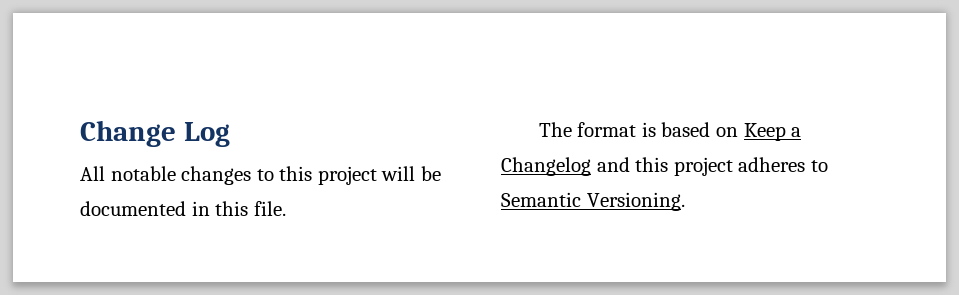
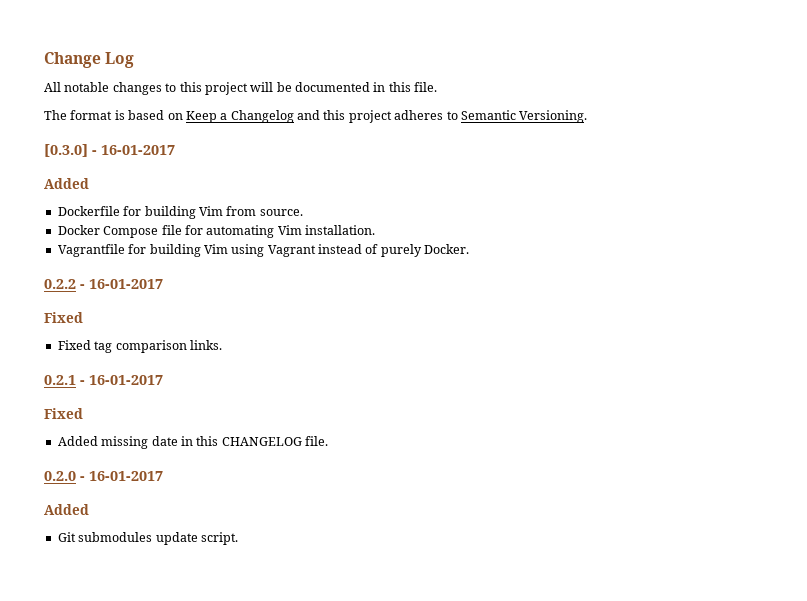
+ [0.3.0] - 16-01-2017
+ Added
+ Dockerfile for building Vim from source.
+ Docker Compose file for automating Vim installation.
+ Vagrantfile for building Vim using Vagrant instead of purely Docker.
+ 0.2.2 - 16-01-2017
+ Fixed
+ Fixed tag comparison links.
+ 0.2.1 - 16-01-2017
+ Fixed
+ Added missing date in this CHANGELOG file.
+ 0.2.0 - 16-01-2017
+ Added
+ Git submodules update script.

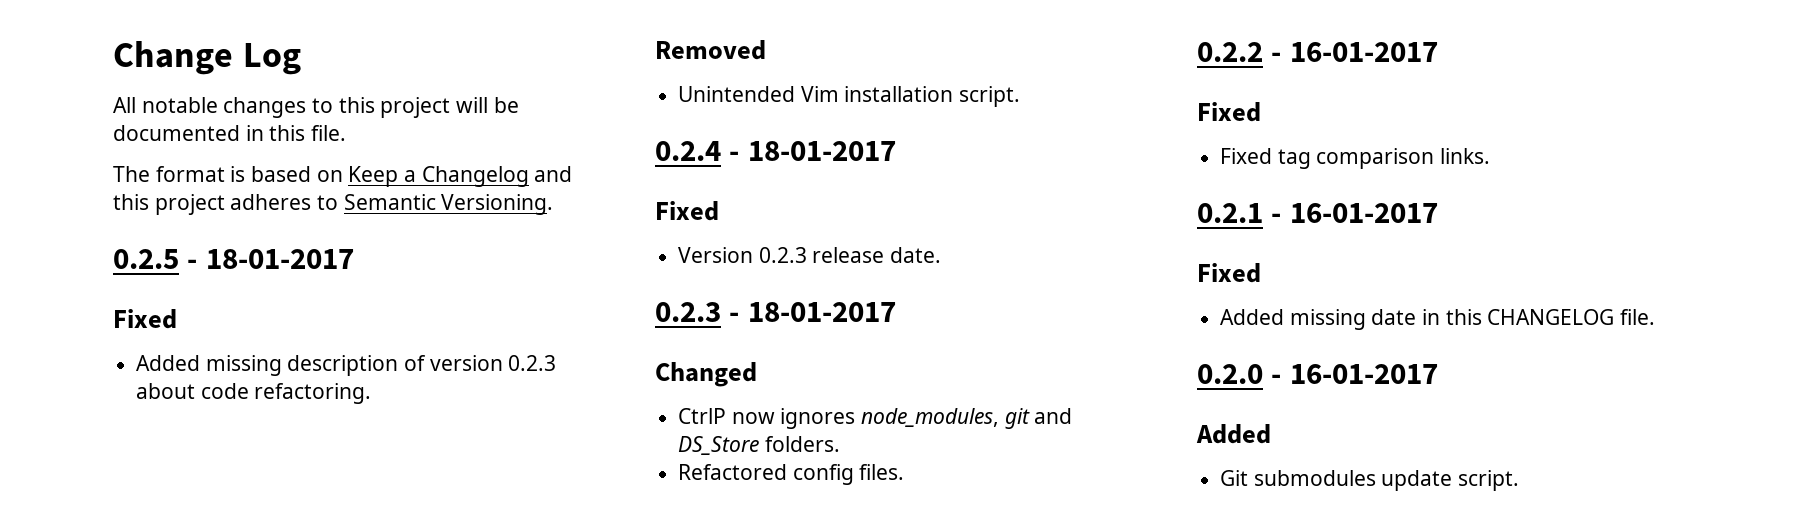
- [0.3.0] - 16-01-2017
- Added
- Dockerfile for building Vim from source.
- Docker Compose file for automating Vim installation.
- Vagrantfile for building Vim using Vagrant instead of purely Docker.
+ 0.2.5 - 18-01-2017
+ Fixed
+ Added missing description of version 0.2.3 about code refactoring.
+ Removed
+ Unintended Vim installation script.
+ 0.2.4 - 18-01-2017
+ Fixed
+ Version 0.2.3 release date.
+ 0.2.3 - 18-01-2017
+ Changed
+ CtrlP now ignores node_modules, git and DS_Store folders.
+ Refactored config files.

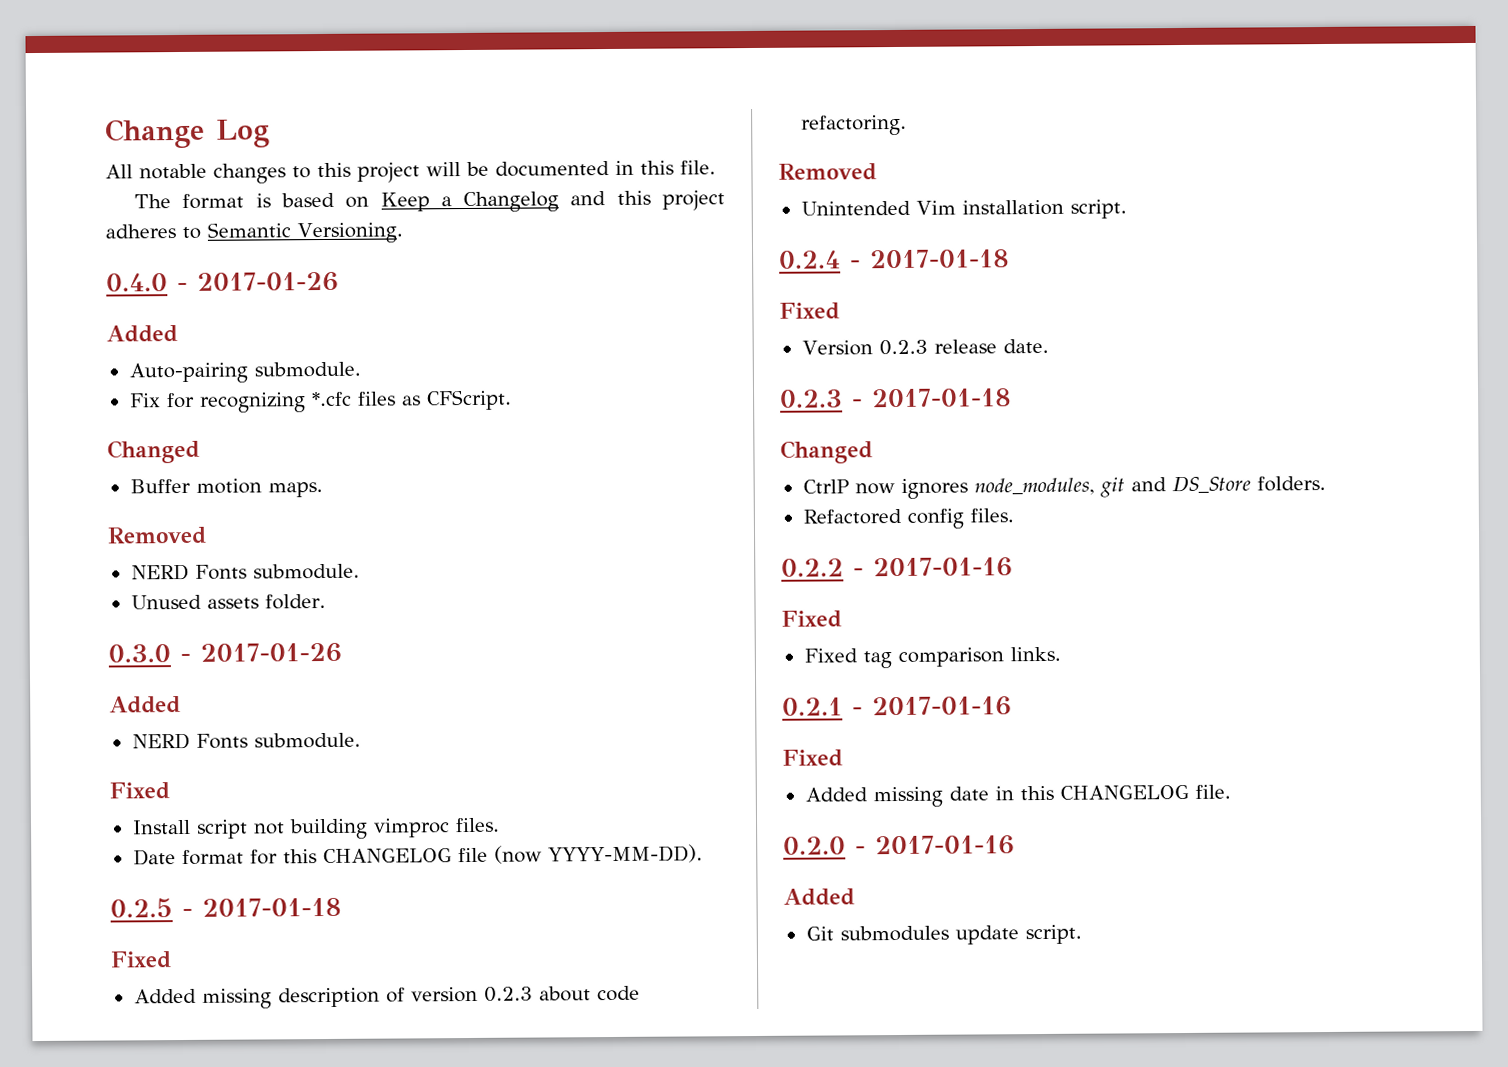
+ 0.4.0 - 2017-01-26
+ Added
+ Auto-pairing submodule.
+ Fix for recognizing *.cfc files as CFScript.
+ Changed
+ Buffer motion maps.
+ Removed
+ NERD Fonts submodule.
+ Unused assets folder.
+ 0.3.0 - 2017-01-26
+ Added
+ NERD Fonts submodule.
+ Fixed
+ Install script not building vimproc files.
+ Date format for this CHANGELOG file (now YYYY-MM-DD).
- 0.2.5 - 18-01-2017
+ 0.2.5 - 2017-01-18
- 0.2.4 - 18-01-2017
+ 0.2.4 - 2017-01-18
- 0.2.3 - 18-01-2017
+ 0.2.3 - 2017-01-18
- 0.2.2 - 16-01-2017
+ 0.2.2 - 2017-01-16
- 0.2.1 - 16-01-2017
+ 0.2.1 - 2017-01-16
- 0.2.0 - 16-01-2017
+ 0.2.0 - 2017-01-16

